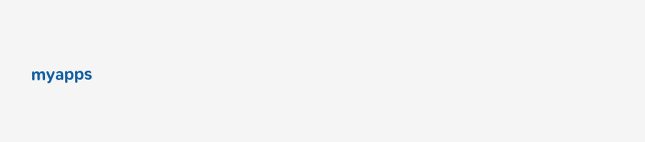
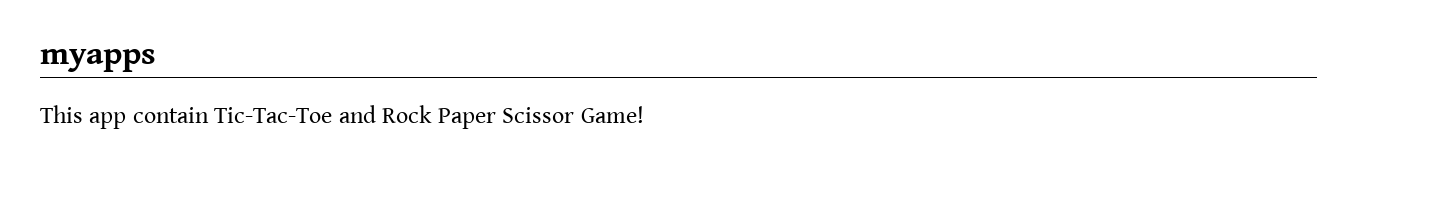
+ This app contain Tic-Tac-Toe and Rock Paper Scissor Game!

